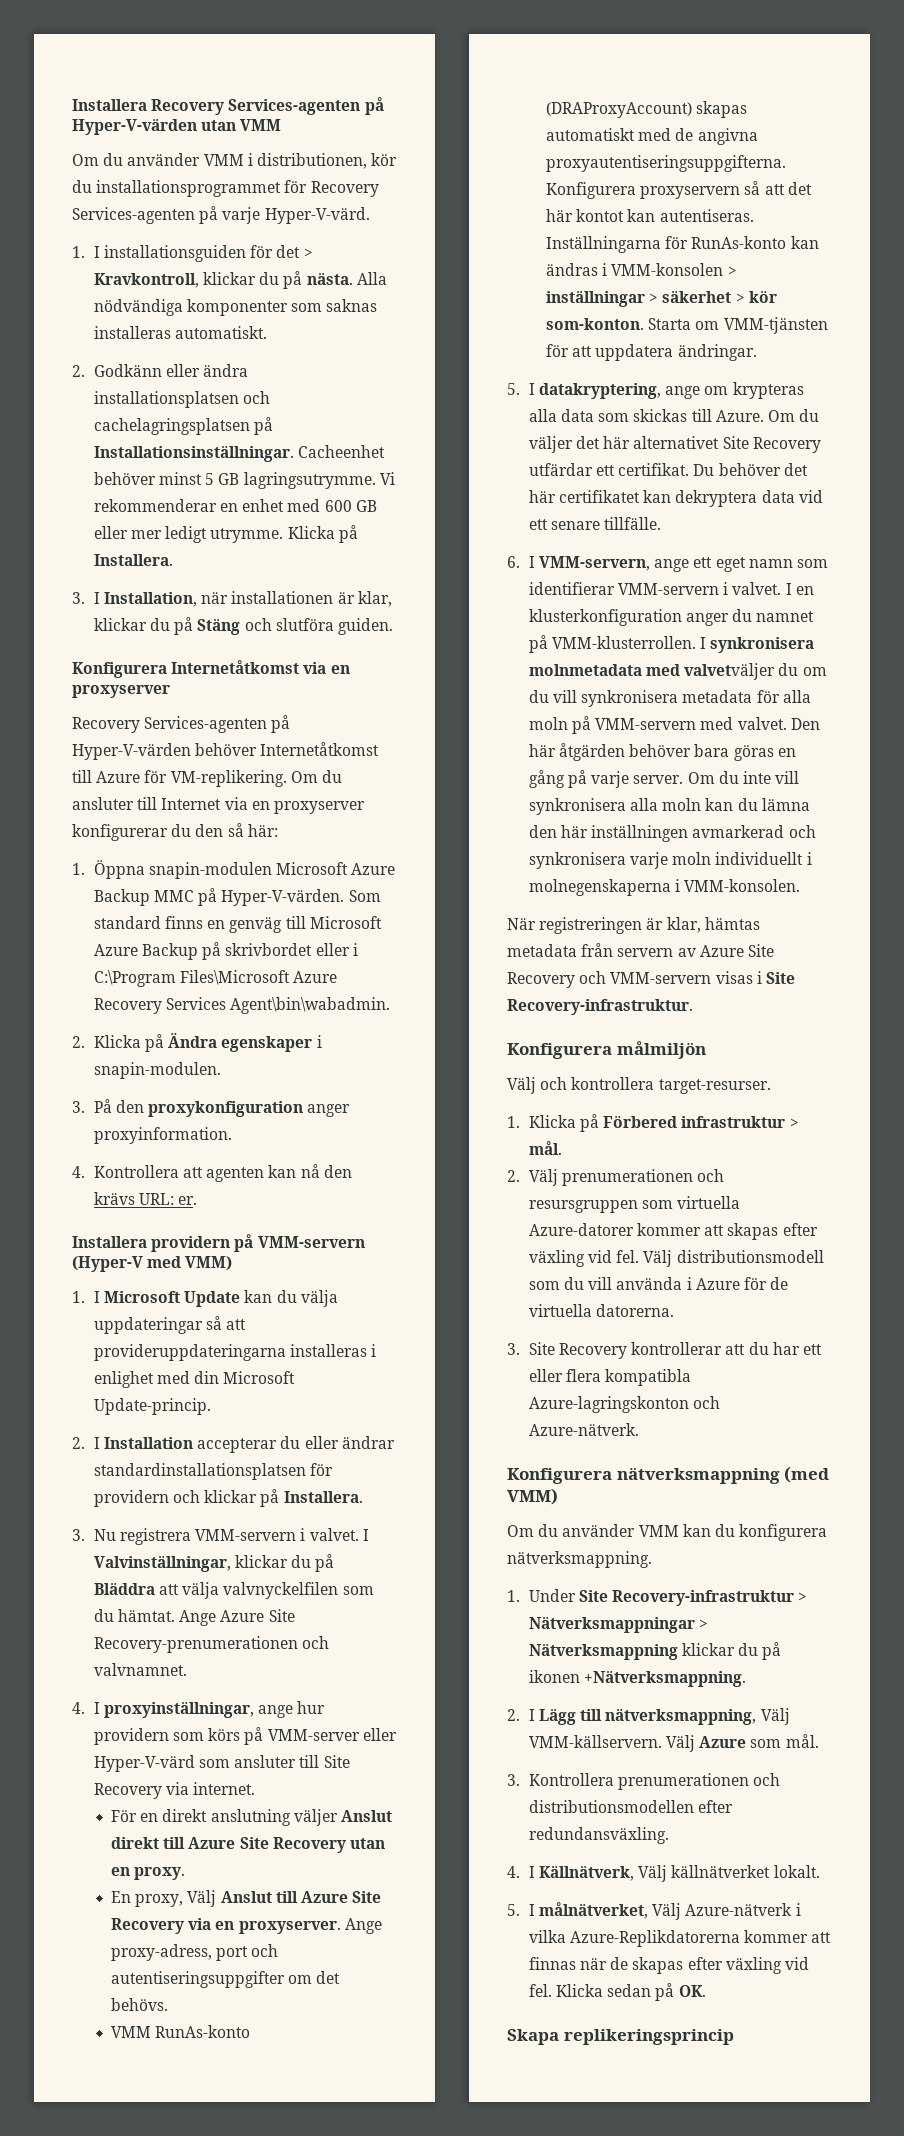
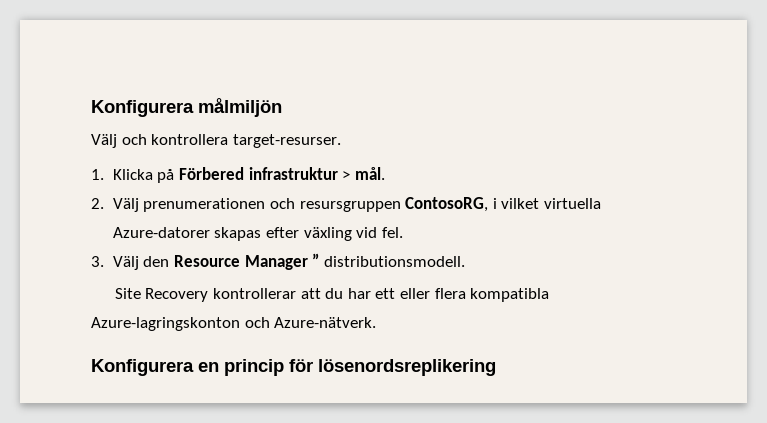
- Installera Recovery Services-agenten på Hyper-V-värden utan VMM
- Om du använder VMM i distributionen, kör du installationsprogrammet för Recovery Services-agenten på varje Hyper-V-värd.
- 1. I installationsguiden för det > Kravkontroll, klickar du på nästa. Alla nödvändiga komponenter som saknas installeras automatiskt.
- 2. Godkänn eller ändra installationsplatsen och cachelagringsplatsen på Installationsinställningar. Cacheenhet behöver minst 5 GB lagringsutrymme. Vi rekommenderar en enhet med 600 GB eller mer ledigt utrymme. Klicka på Installera.
- 3. I Installation, när installationen är klar, klickar du på Stäng och slutföra guiden.
- Konfigurera Internetåtkomst via en proxyserver
- Recovery Services-agenten på Hyper-V-värden behöver Internetåtkomst till Azure för VM-replikering. Om du ansluter till Internet via en proxyserver konfigurerar du den så här:
- 1. Öppna snapin-modulen Microsoft Azure Backup MMC på Hyper-V-värden. Som standard finns en genväg till Microsoft Azure Backup på skrivbordet eller i C:\Program Files\Microsoft Azure Recovery Services Agent\bin\wabadmin.
- 2. Klicka på Ändra egenskaper i snapin-modulen.
- 3. På den proxykonfiguration anger proxyinformation.
- 4. Kontrollera att agenten kan nå den krävs URL: er.
- Installera providern på VMM-servern (Hyper-V med VMM)
- 1. I Microsoft Update kan du välja uppdateringar så att provideruppdateringarna installeras i enlighet med din Microsoft Update-princip.
- 2. I Installation accepterar du eller ändrar standardinstallationsplatsen för providern och klickar på Installera.
- 3. Nu registrera VMM-servern i valvet. I Valvinställningar, klickar du på Bläddra att välja valvnyckelfilen som du hämtat. Ange Azure Site Recovery-prenumerationen och valvnamnet.
- 4. I proxyinställningar, ange hur providern som körs på VMM-server eller Hyper-V-värd som ansluter till Site Recovery via internet.
- För en direkt anslutning väljer Anslut direkt till Azure Site Recovery utan en proxy.
- En proxy, Välj Anslut till Azure Site Recovery via en proxyserver. Ange proxy-adress, port och autentiseringsuppgifter om det behövs.
- VMM RunAs-konto (DRAProxyAccount) skapas automatiskt med de angivna proxyautentiseringsuppgifterna. Konfigurera proxyservern så att det här kontot kan autentiseras. Inställningarna för RunAs-konto kan ändras i VMM-konsolen > inställningar > säkerhet > kör som-konton. Starta om VMM-tjänsten för att uppdatera ändringar.
- 5. I datakryptering, ange om krypteras alla data som skickas till Azure. Om du väljer det här alternativet Site Recovery utfärdar ett certifikat. Du behöver det här certifikatet kan dekryptera data vid ett senare tillfälle.
- 6. I VMM-servern, ange ett eget namn som identifierar VMM-servern i valvet. I en klusterkonfiguration anger du namnet på VMM-klusterrollen. I synkronisera molnmetadata med valvetväljer du om du vill synkronisera metadata för alla moln på VMM-servern med valvet. Den här åtgärden behöver bara göras en gång på varje server. Om du inte vill synkronisera alla moln kan du lämna den här inställningen avmarkerad och synkronisera varje moln individuellt i molnegenskaperna i VMM-konsolen.
- När registreringen är klar, hämtas metadata från servern av Azure Site Recovery och VMM-servern visas i Site Recovery-infrastruktur.
- 2. Välj prenumerationen och resursgruppen som virtuella Azure-datorer kommer att skapas efter växling vid fel. Välj distributionsmodell som du vill använda i Azure för de virtuella datorerna.
- 3. Site Recovery kontrollerar att du har ett eller flera kompatibla Azure-lagringskonton och Azure-nätverk.
+ 2. Välj prenumerationen och resursgruppen ContosoRG, i vilket virtuella Azure-datorer skapas efter växling vid fel.
+ 3. Välj den Resource Manager ” distributionsmodell.
+ Site Recovery kontrollerar att du har ett eller flera kompatibla Azure-lagringskonton och Azure-nätverk.
- Konfigurera nätverksmappning (med VMM)
- Om du använder VMM kan du konfigurera nätverksmappning.
- 1. Under Site Recovery-infrastruktur > Nätverksmappningar > Nätverksmappning klickar du på ikonen +Nätverksmappning.
- 2. I Lägg till nätverksmappning, Välj VMM-källservern. Välj Azure som mål.
- 3. Kontrollera prenumerationen och distributionsmodellen efter redundansväxling.
- 4. I Källnätverk, Välj källnätverket lokalt.
- 5. I målnätverket, Välj Azure-nätverk i vilka Azure-Replikdatorerna kommer att finnas när de skapas efter växling vid fel. Klicka sedan på OK.
- Skapa replikeringsprincip
+ Konfigurera en princip för lösenordsreplikering

